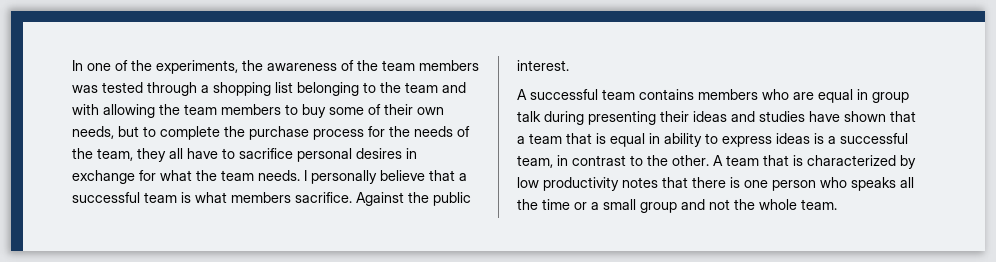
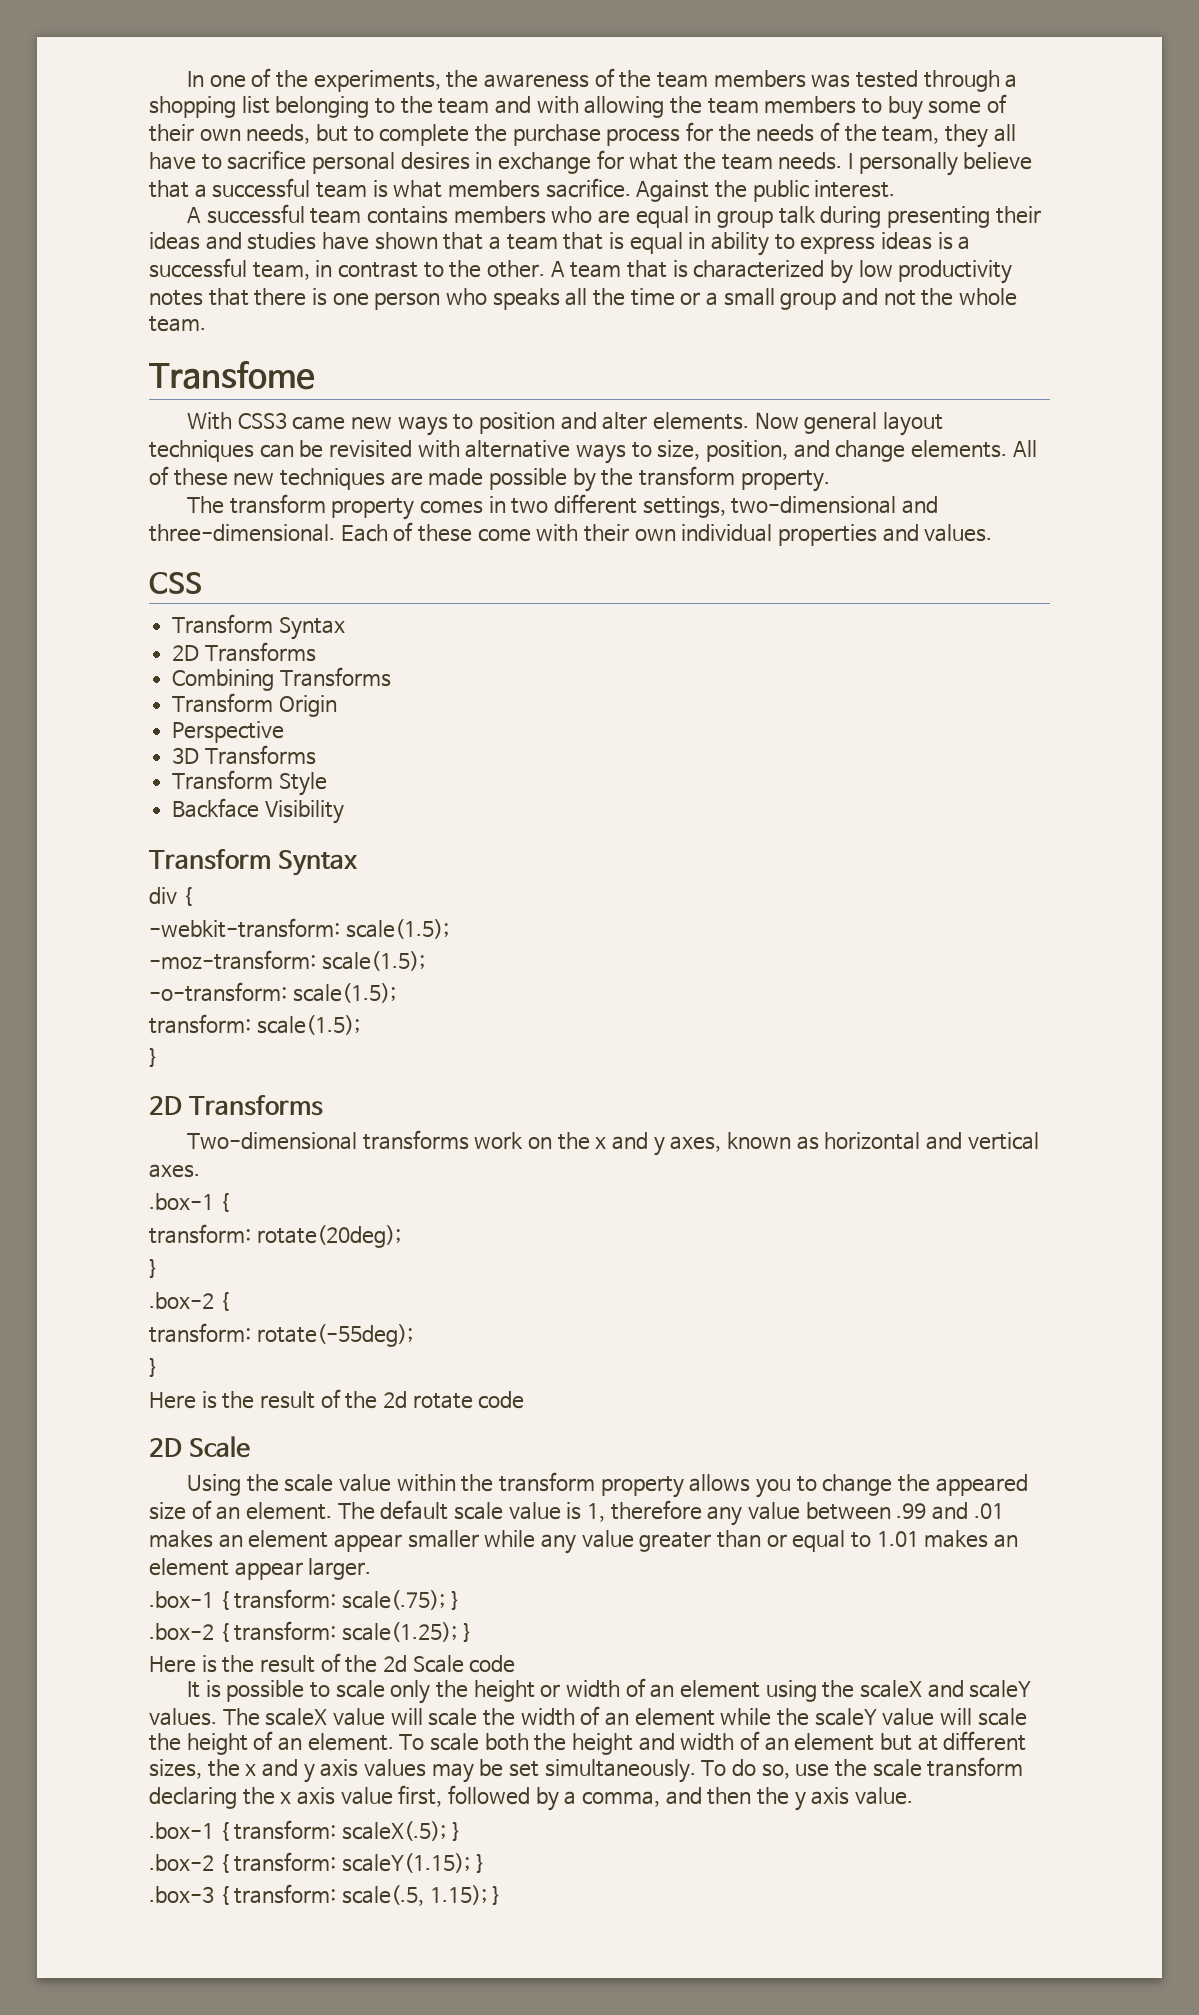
+ Transfome
+ With CSS3 came new ways to position and alter elements. Now general layout techniques can be revisited with alternative ways to size, position, and change elements. All of these new techniques are made possible by the transform property.
+ The transform property comes in two different settings, two-dimensional and three-dimensional. Each of these come with their own individual properties and values.
+ CSS
+ Transform Syntax
+ 2D Transforms
+ Combining Transforms
+ Transform Origin
+ Perspective
+ 3D Transforms
+ Transform Style
+ Backface Visibility
+ Transform Syntax
+ div {
+ -webkit-transform: scale(1.5);
+ -moz-transform: scale(1.5);
+ -o-transform: scale(1.5);
+ transform: scale(1.5);
+ }
+ 2D Transforms
+ Two-dimensional transforms work on the x and y axes, known as horizontal and vertical axes.
+ .box-1 {
+ transform: rotate(20deg);
+ }
+ .box-2 {
+ transform: rotate(-55deg);
+ }
+ Here is the result of the 2d rotate code
+ 2D Scale
+ Using the scale value within the transform property allows you to change the appeared size of an element. The default scale value is 1, therefore any value between .99 and .01 makes an element appear smaller while any value greater than or equal to 1.01 makes an element appear larger.
+ .box-1 { transform: scale(.75); }
+ .box-2 { transform: scale(1.25); }
+ Here is the result of the 2d Scale code
+ It is possible to scale only the height or width of an element using the scaleX and scaleY values. The scaleX value will scale the width of an element while the scaleY value will scale the height of an element. To scale both the height and width of an element but at different sizes, the x and y axis values may be set simultaneously. To do so, use the scale transform declaring the x axis value first, followed by a comma, and then the y axis value.
+ .box-1 { transform: scaleX(.5); }
+ .box-2 { transform: scaleY(1.15); }
+ .box-3 { transform: scale(.5, 1.15); }

